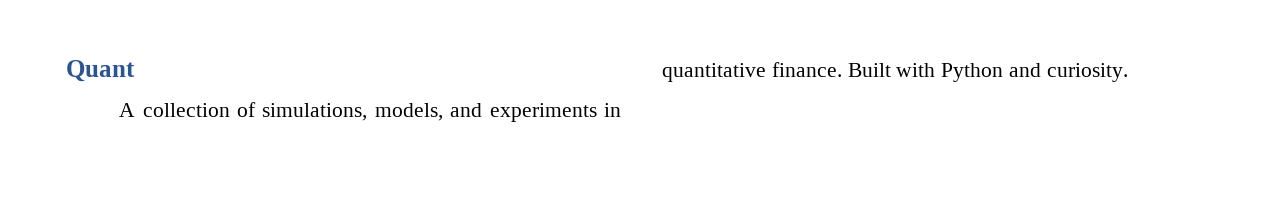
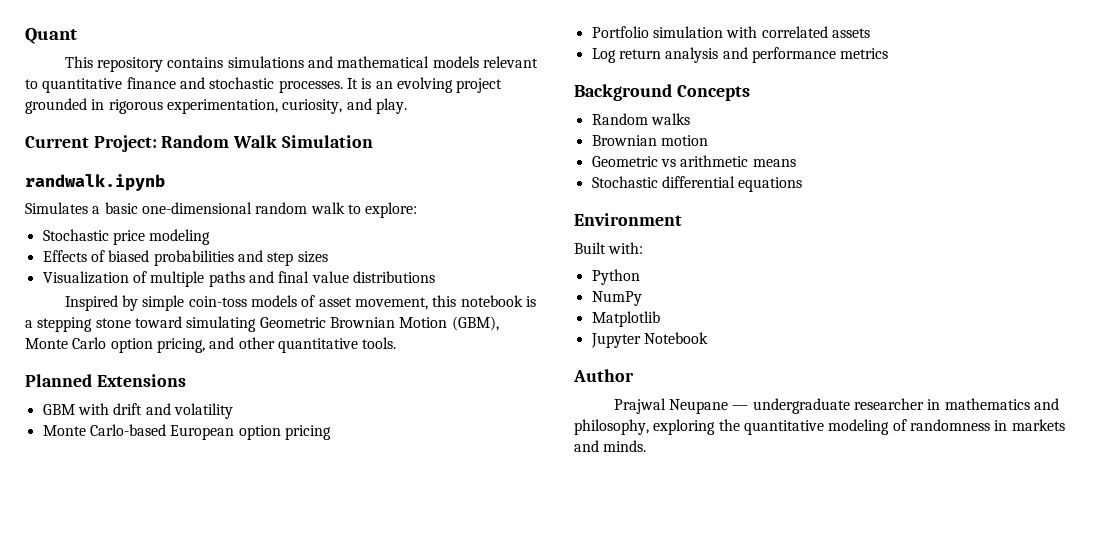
- A collection of simulations, models, and experiments in quantitative finance. Built with Python and curiosity.
+ This repository contains simulations and mathematical models relevant to quantitative finance and stochastic processes. It is an evolving project grounded in rigorous experimentation, curiosity, and play.
+ Current Project: Random Walk Simulation
+ randwalk.ipynb
+ Simulates a basic one-dimensional random walk to explore:
+ Stochastic price modeling
+ Effects of biased probabilities and step sizes
+ Visualization of multiple paths and final value distributions
+ Inspired by simple coin-toss models of asset movement, this notebook is a stepping stone toward simulating Geometric Brownian Motion (GBM), Monte Carlo option pricing, and other quantitative tools.
+ Planned Extensions
+ GBM with drift and volatility
+ Monte Carlo-based European option pricing
+ Portfolio simulation with correlated assets
+ Log return analysis and performance metrics
+ Background Concepts
+ Random walks
+ Brownian motion
+ Geometric vs arithmetic means
+ Stochastic differential equations
+ Environment
+ Built with:
+ Python
+ NumPy
+ Matplotlib
+ Jupyter Notebook
+ Author
+ Prajwal Neupane — undergraduate researcher in mathematics and philosophy, exploring the quantitative modeling of randomness in markets and minds.

